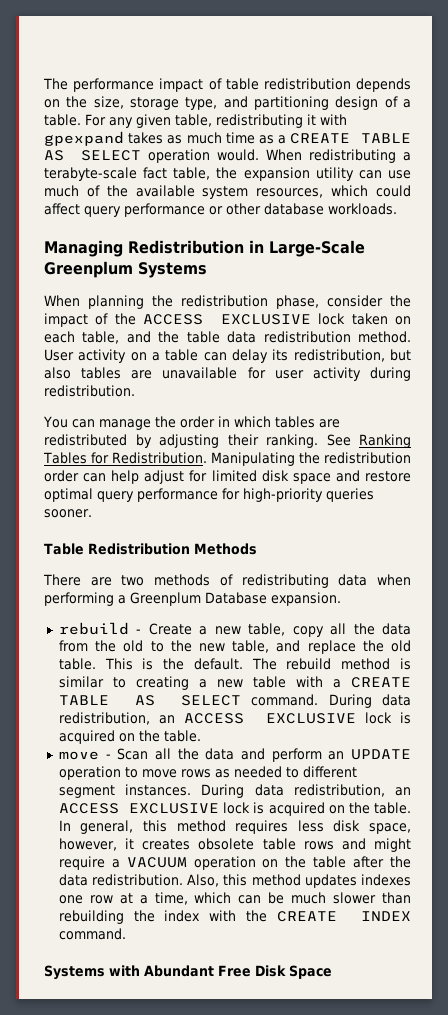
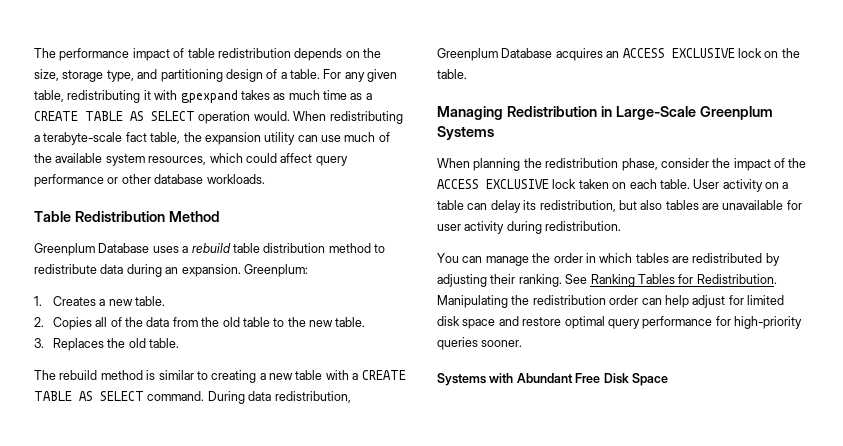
+ Table Redistribution Method
+ Greenplum Database uses a rebuild table distribution method to redistribute data during an expansion. Greenplum:
+ 1. Creates a new table.
+ 2. Copies all of the data from the old table to the new table.
+ 3. Replaces the old table.
+ The rebuild method is similar to creating a new table with a CREATE TABLE AS SELECT command. During data redistribution, Greenplum Database acquires an ACCESS EXCLUSIVE lock on the table.
- When planning the redistribution phase, consider the impact of the ACCESS EXCLUSIVE lock taken on each table, and the table data redistribution method.
+ When planning the redistribution phase, consider the impact of the ACCESS EXCLUSIVE lock taken on each table.
- Table Redistribution Methods
- There are two methods of redistributing data when performing a Greenplum Database expansion.
- rebuild - Create a new table, copy all the data from the old to the new table, and replace the old table. This is the default. The rebuild method is similar to creating a new table with a CREATE TABLE AS SELECT command. During data redistribution, an ACCESS EXCLUSIVE lock is acquired on the table.
- move - Scan all the data and perform an UPDATE operation to move rows as needed to different segment instances. During data redistribution, an ACCESS EXCLUSIVE lock is acquired on the table. In general, this method requires less disk space, however, it creates obsolete table rows and might require a VACUUM operation on the table after the data redistribution. Also, this method updates indexes one row at a time, which can be much slower than rebuilding the index with the CREATE INDEX command.

